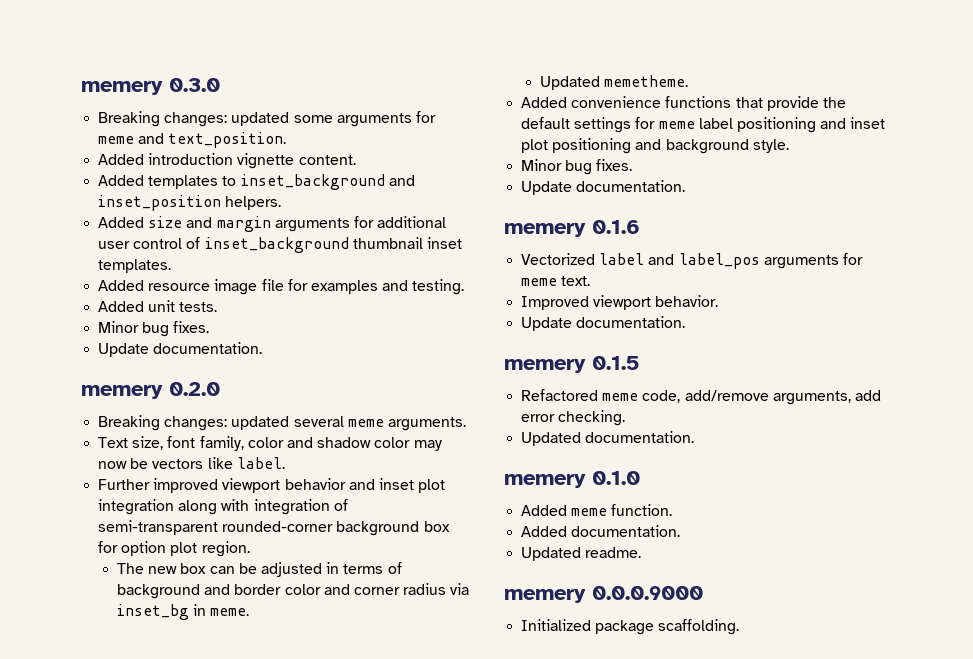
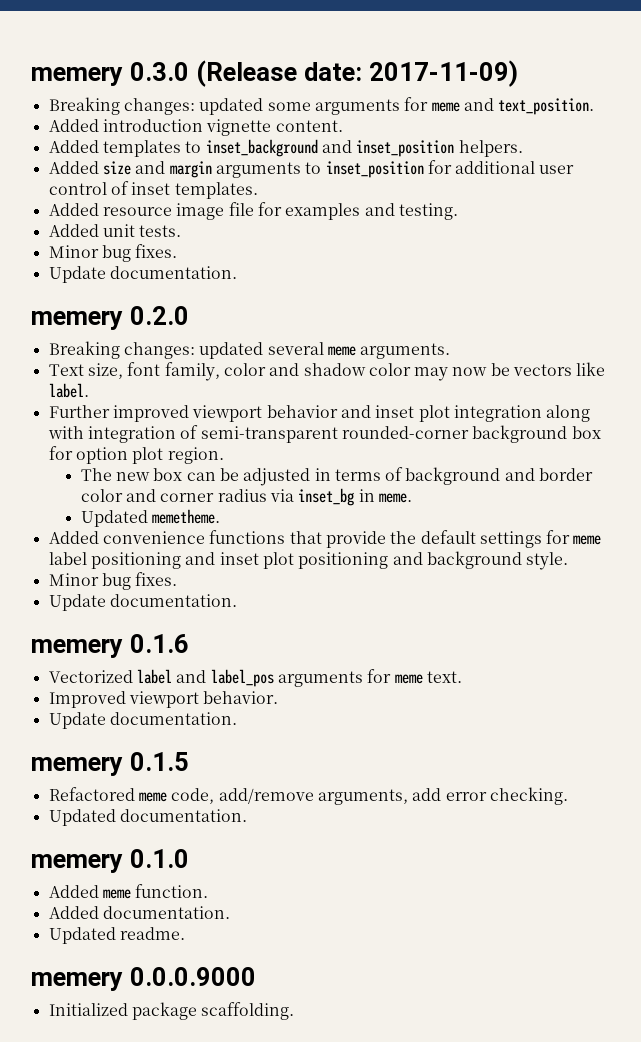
- memery 0.3.0
+ memery 0.3.0 (Release date: 2017-11-09)
- Added size and margin arguments for additional user control of inset_background thumbnail inset templates.
+ Added size and margin arguments to inset_position for additional user control of inset templates.

